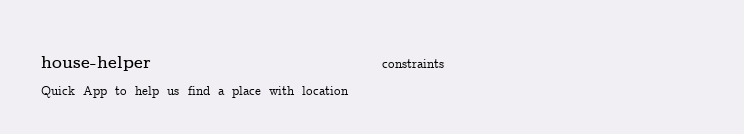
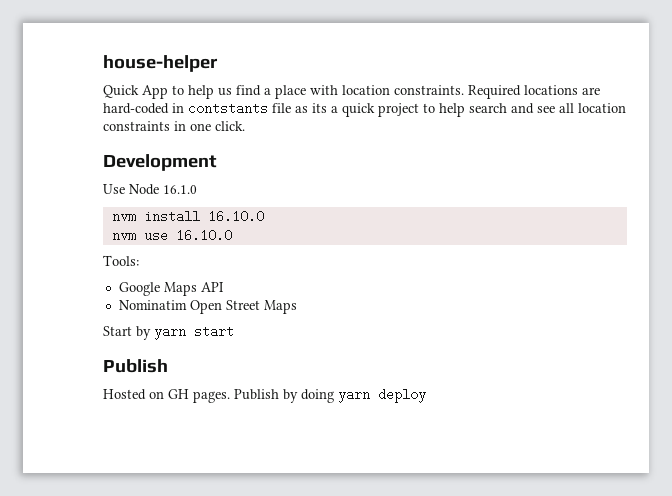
- Quick App to help us find a place with location constraints
+ Quick App to help us find a place with location constraints. Required locations are hard-coded in contstants file as its a quick project to help search and see all location constraints in one click.
+ Development
+ Use Node 16.1.0
+ nvm install 16.10.0
+ nvm use 16.10.0
+ Tools:
+ Google Maps API
+ Nominatim Open Street Maps
+ Start by yarn start
+ Publish
+ Hosted on GH pages. Publish by doing yarn deploy

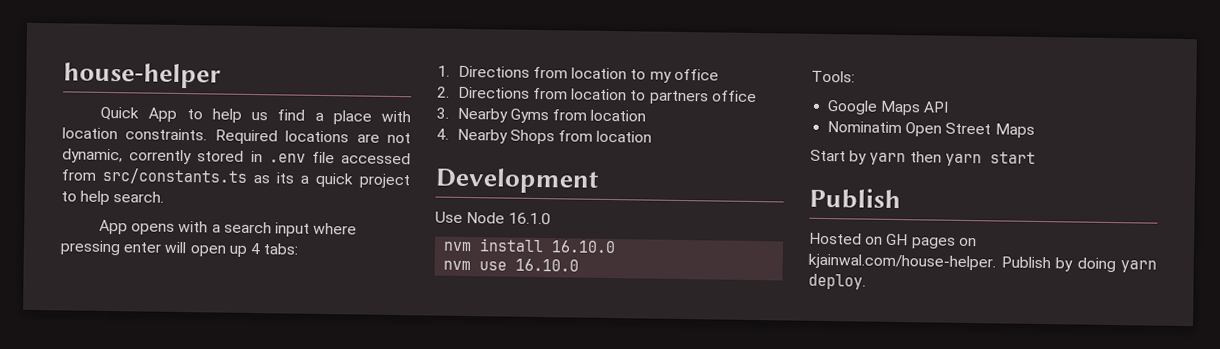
- Required locations are hard-coded in contstants file as its a quick project to help search and see all location constraints in one click.
+ Required locations are not dynamic, corrently stored in .env file accessed from src/constants.ts as its a quick project to help search.
+ App opens with a search input where pressing enter will open up 4 tabs:
+ 1. Directions from location to my office
+ 2. Directions from location to partners office
+ 3. Nearby Gyms from location
+ 4. Nearby Shops from location
- Start by yarn start
+ Start by yarn then yarn start
- Hosted on GH pages. Publish by doing yarn deploy
+ Hosted on GH pages on kjainwal.com/house-helper. Publish by doing yarn deploy.

